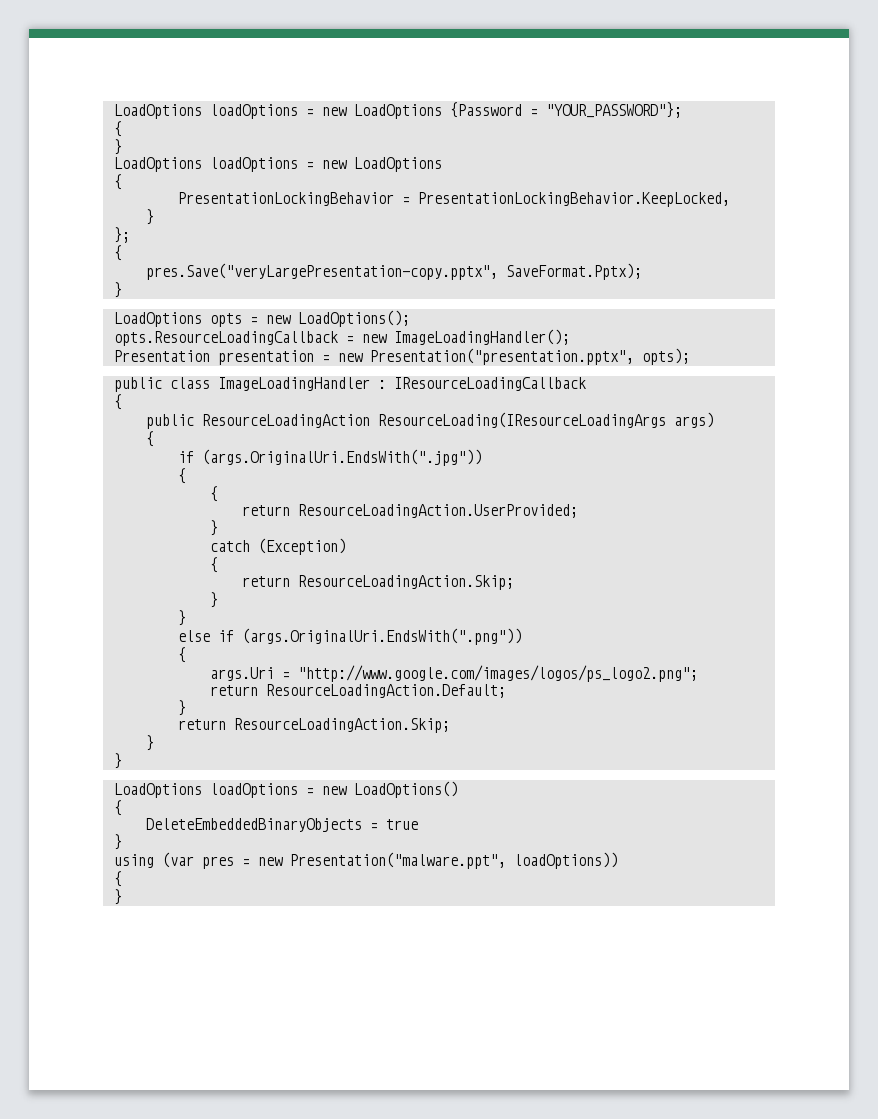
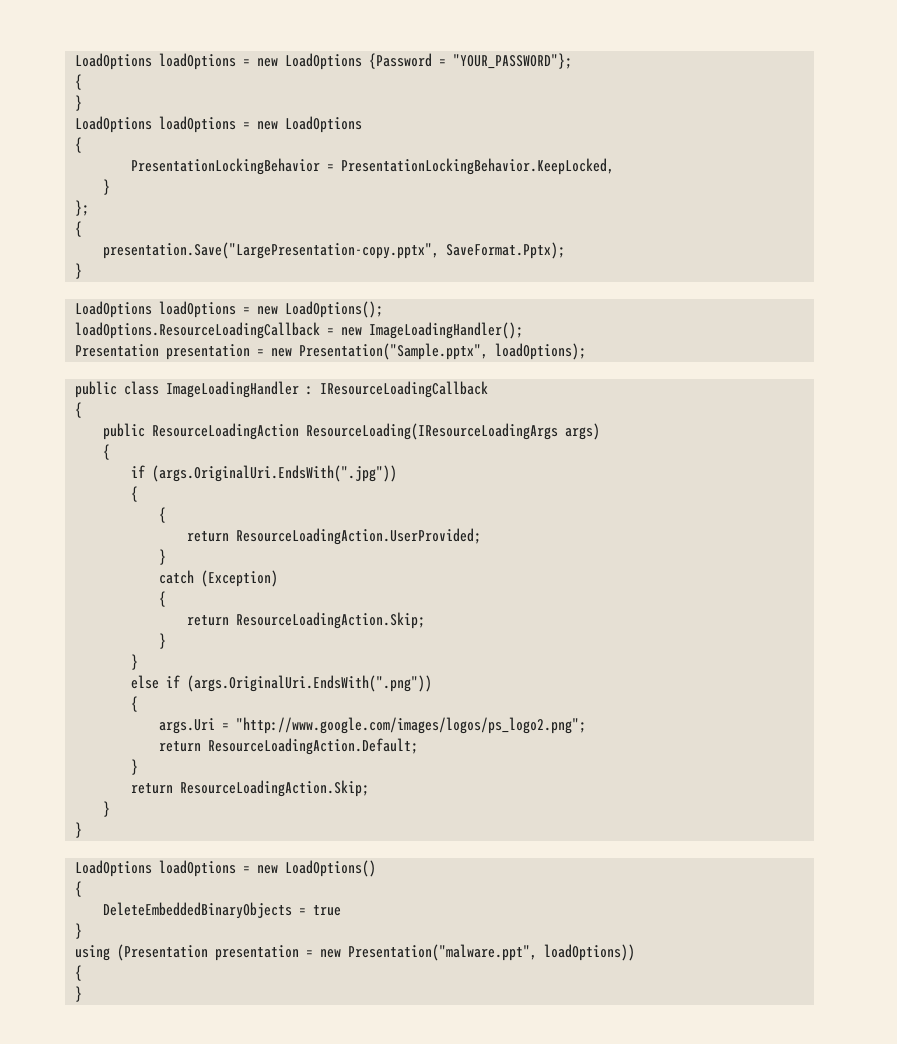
- pres.Save("veryLargePresentation-copy.pptx", SaveFormat.Pptx);
+ presentation.Save("LargePresentation-copy.pptx", SaveFormat.Pptx);
- LoadOptions opts = new LoadOptions();
+ LoadOptions loadOptions = new LoadOptions();
- opts.ResourceLoadingCallback = new ImageLoadingHandler();
+ loadOptions.ResourceLoadingCallback = new ImageLoadingHandler();
- Presentation presentation = new Presentation("presentation.pptx", opts);
+ Presentation presentation = new Presentation("Sample.pptx", loadOptions);
- using (var pres = new Presentation("malware.ppt", loadOptions))
+ using (Presentation presentation = new Presentation("malware.ppt", loadOptions))

